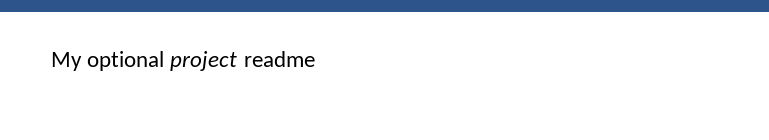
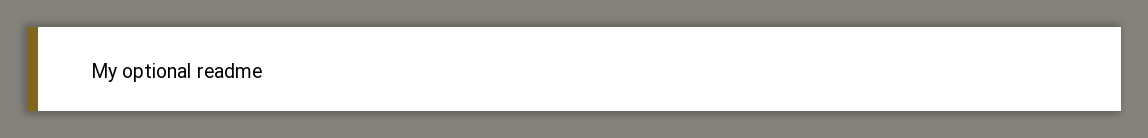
- My optional project readme
+ My optional readme

